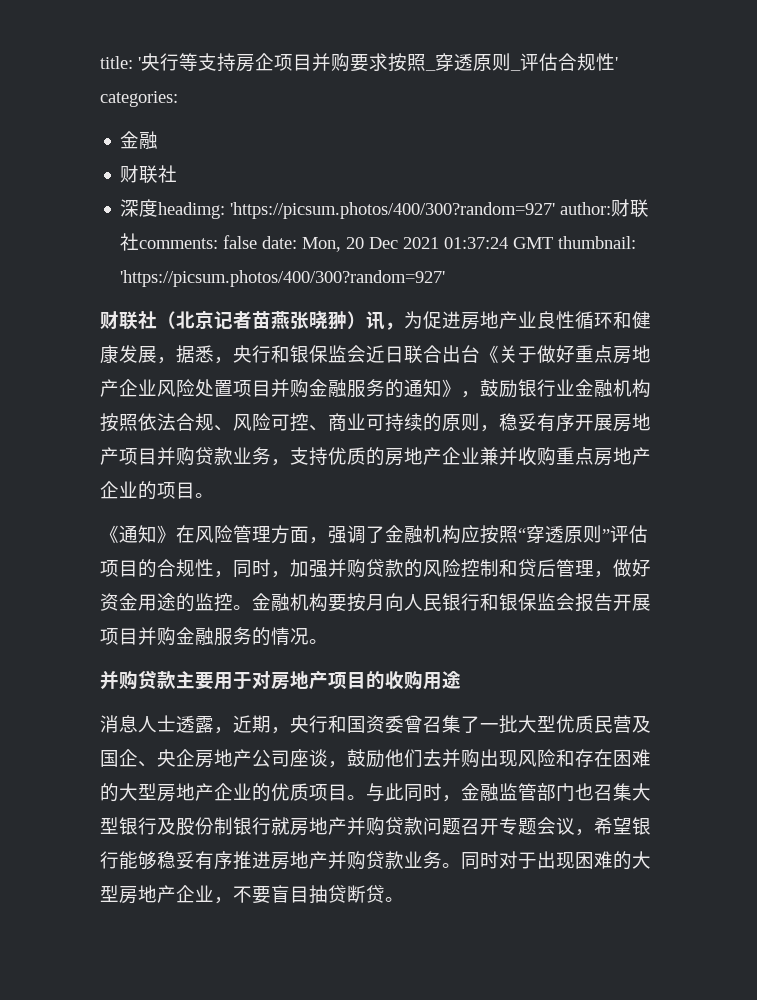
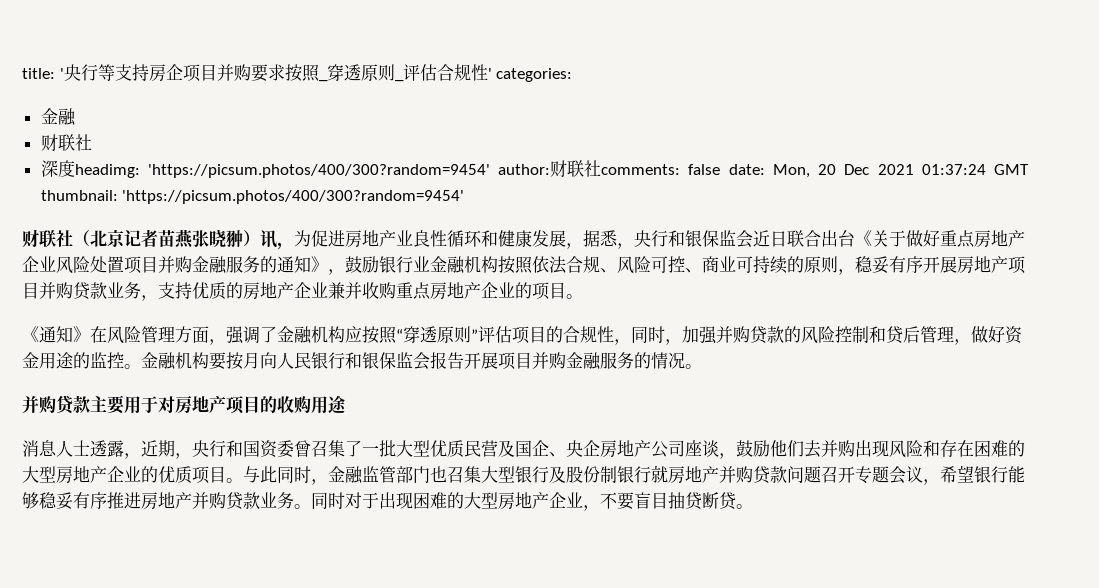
- 深度headimg: 'https://picsum.photos/400/300?random=927' author:财联社comments: false date: Mon, 20 Dec 2021 01:37:24 GMT thumbnail: 'https://picsum.photos/400/300?random=927'
+ 深度headimg: 'https://picsum.photos/400/300?random=9454' author:财联社comments: false date: Mon, 20 Dec 2021 01:37:24 GMT thumbnail: 'https://picsum.photos/400/300?random=9454'

